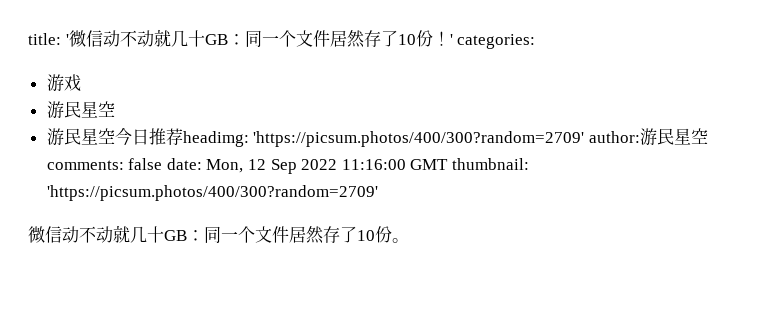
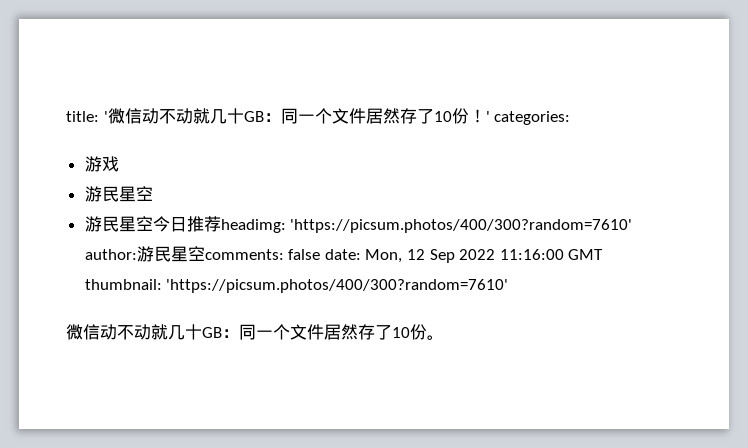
- 游民星空今日推荐headimg: 'https://picsum.photos/400/300?random=2709' author:游民星空comments: false date: Mon, 12 Sep 2022 11:16:00 GMT thumbnail: 'https://picsum.photos/400/300?random=2709'
+ 游民星空今日推荐headimg: 'https://picsum.photos/400/300?random=7610' author:游民星空comments: false date: Mon, 12 Sep 2022 11:16:00 GMT thumbnail: 'https://picsum.photos/400/300?random=7610'

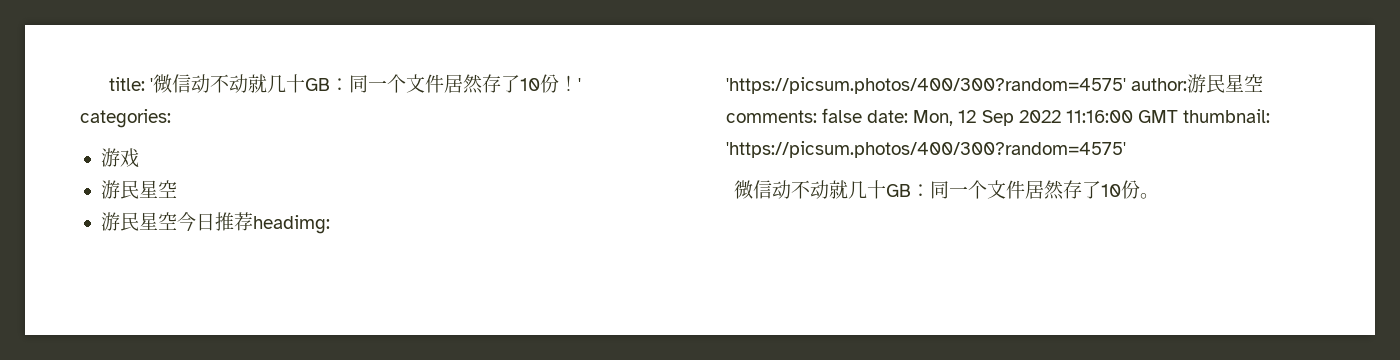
- 游民星空今日推荐headimg: 'https://picsum.photos/400/300?random=7610' author:游民星空comments: false date: Mon, 12 Sep 2022 11:16:00 GMT thumbnail: 'https://picsum.photos/400/300?random=7610'
+ 游民星空今日推荐headimg: 'https://picsum.photos/400/300?random=4575' author:游民星空comments: false date: Mon, 12 Sep 2022 11:16:00 GMT thumbnail: 'https://picsum.photos/400/300?random=4575'

